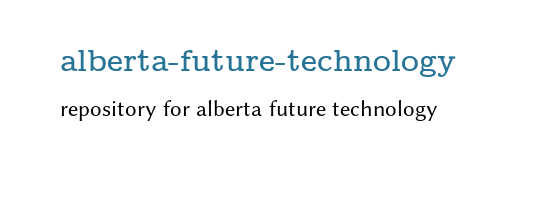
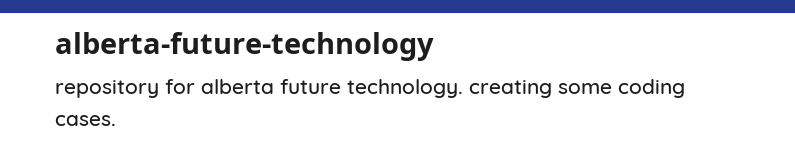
- repository for alberta future technology
+ repository for alberta future technology. creating some coding cases.

